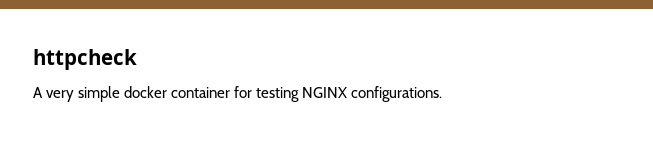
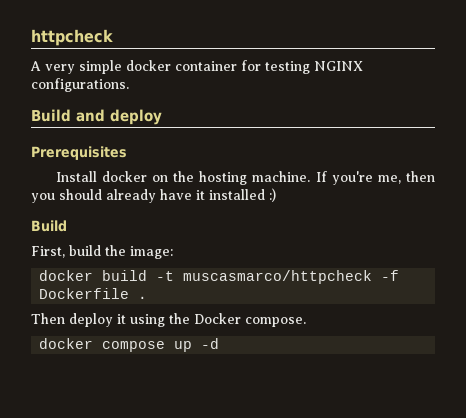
+ Build and deploy
+ Prerequisites
+ Install docker on the hosting machine. If you're me, then you should already have it installed :)
+ Build
+ First, build the image:
+ docker build -t muscasmarco/httpcheck -f Dockerfile .
+ Then deploy it using the Docker compose.
+ docker compose up -d

